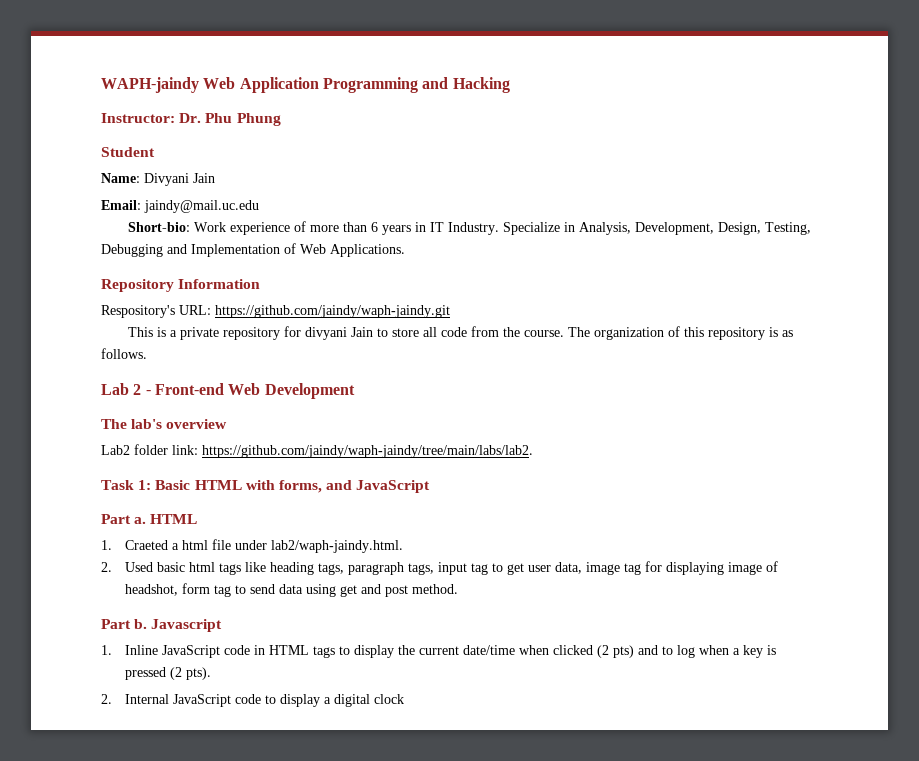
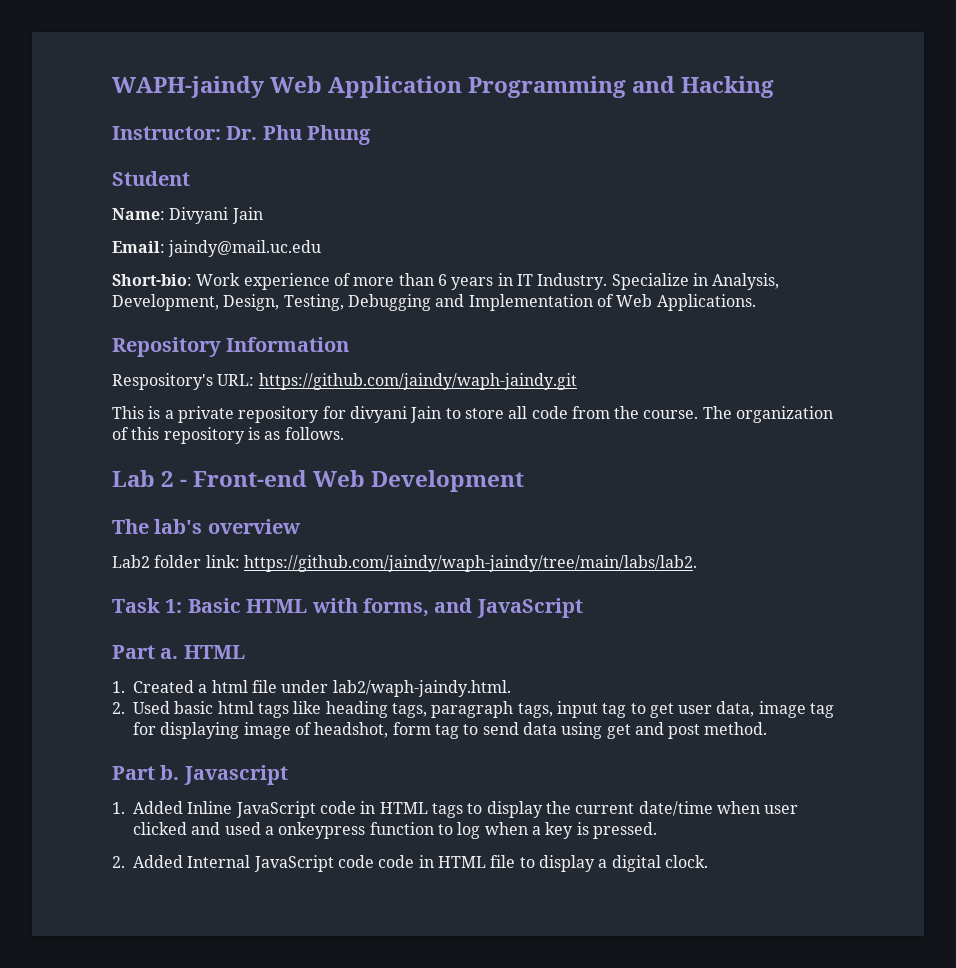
- 1. Craeted a html file under lab2/waph-jaindy.html.
+ 1. Created a html file under lab2/waph-jaindy.html.
- 1. Inline JavaScript code in HTML tags to display the current date/time when clicked (2 pts) and to log when a key is pressed (2 pts).
- 2. Internal JavaScript code to display a digital clock
+ 1. Added Inline JavaScript code in HTML tags to display the current date/time when user clicked and used a onkeypress function to log when a key is pressed.
+ 2. Added Internal JavaScript code code in HTML file to display a digital clock.

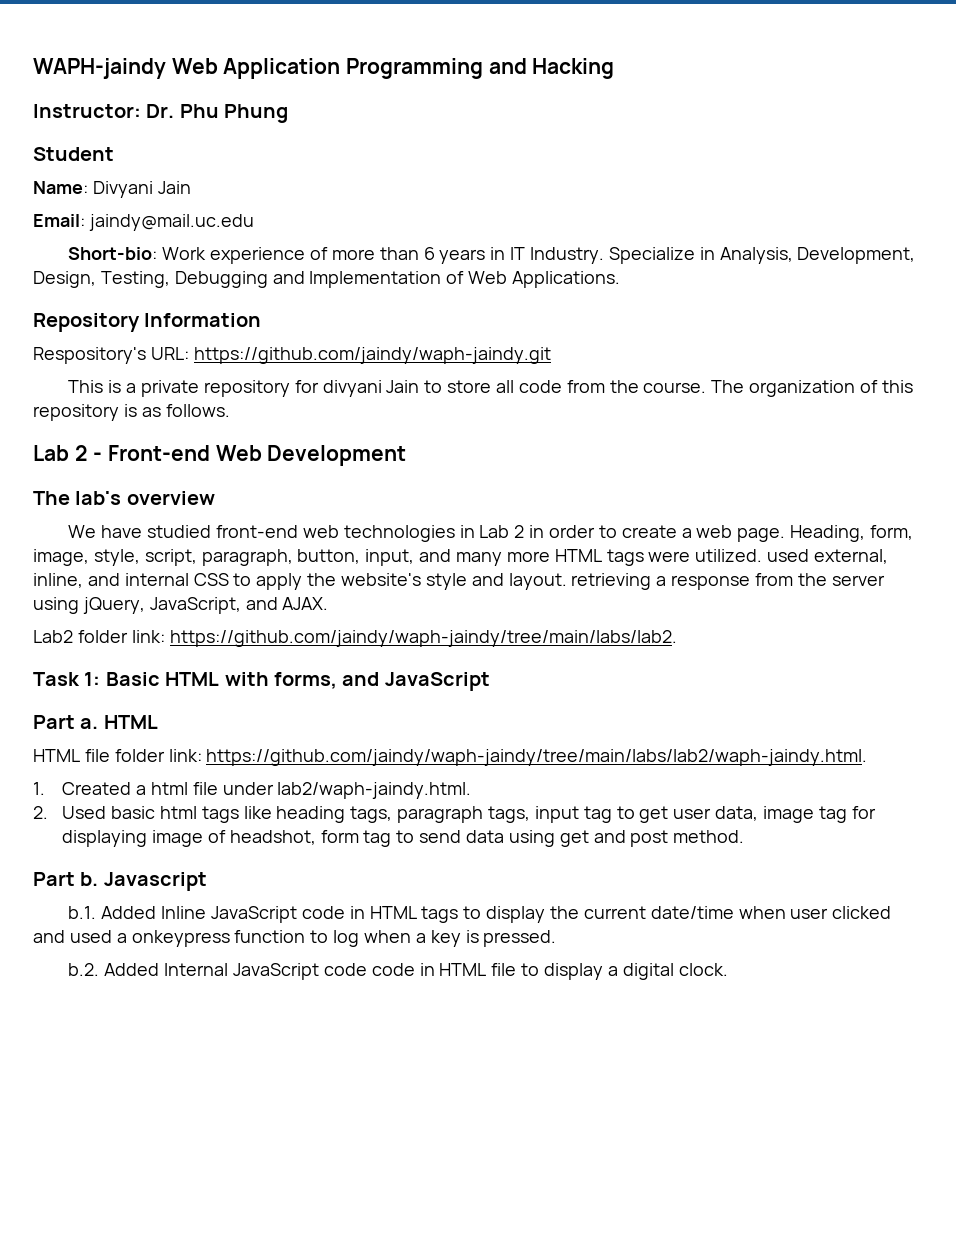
+ We have studied front-end web technologies in Lab 2 in order to create a web page. Heading, form, image, style, script, paragraph, button, input, and many more HTML tags were utilized. used external, inline, and internal CSS to apply the website's style and layout. retrieving a response from the server using jQuery, JavaScript, and AJAX.
+ HTML file folder link: https://github.com/jaindy/waph-jaindy/tree/main/labs/lab2/waph-jaindy.html.
- 1. Added Inline JavaScript code in HTML tags to display the current date/time when user clicked and used a onkeypress function to log when a key is pressed.
+ b.1. Added Inline JavaScript code in HTML tags to display the current date/time when user clicked and used a onkeypress function to log when a key is pressed.
- 2. Added Internal JavaScript code code in HTML file to display a digital clock.
+ b.2. Added Internal JavaScript code code in HTML file to display a digital clock.

